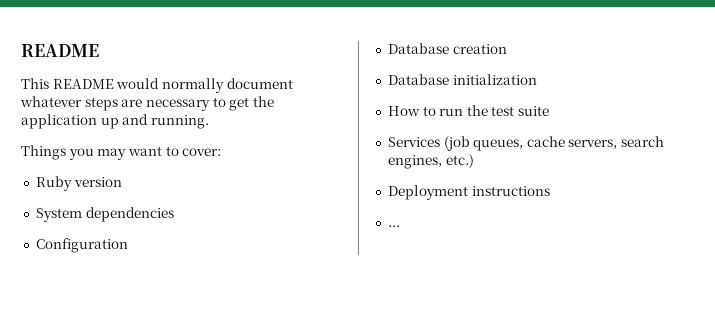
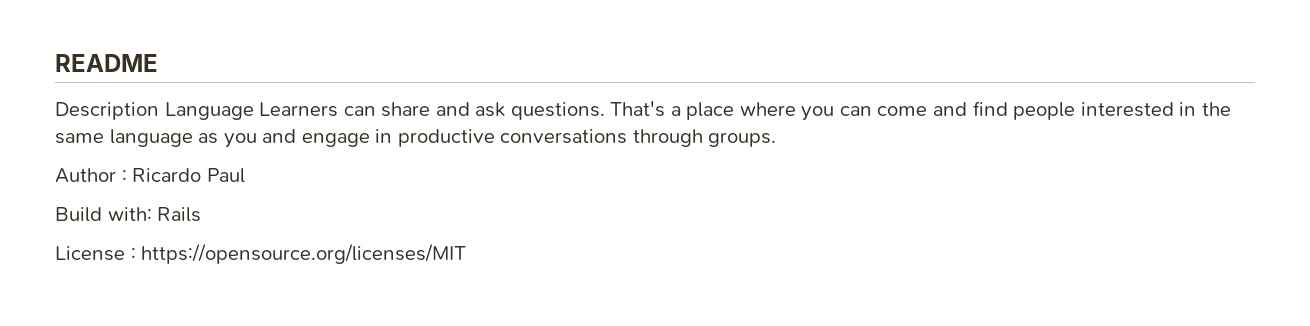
- This README would normally document whatever steps are necessary to get the application up and running.
- Things you may want to cover:
- Ruby version
- System dependencies
- Configuration
- Database creation
- Database initialization
- How to run the test suite
- Services (job queues, cache servers, search engines, etc.)
- Deployment instructions
- ...
+ Description Language Learners can share and ask questions. That's a place where you can come and find people interested in the same language as you and engage in productive conversations through groups.
+ Author : Ricardo Paul
+ Build with: Rails
+ License : https://opensource.org/licenses/MIT

